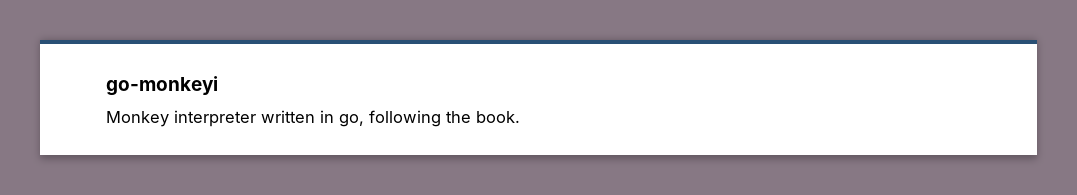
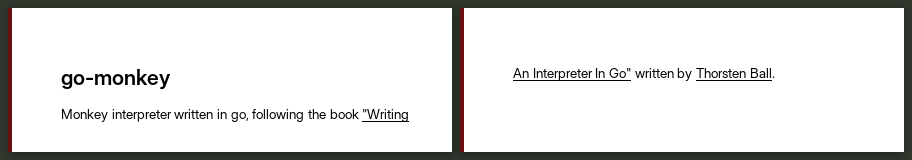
- go-monkeyi
+ go-monkey
- Monkey interpreter written in go, following the book.
+ Monkey interpreter written in go, following the book "Writing An Interpreter In Go" written by Thorsten Ball.

